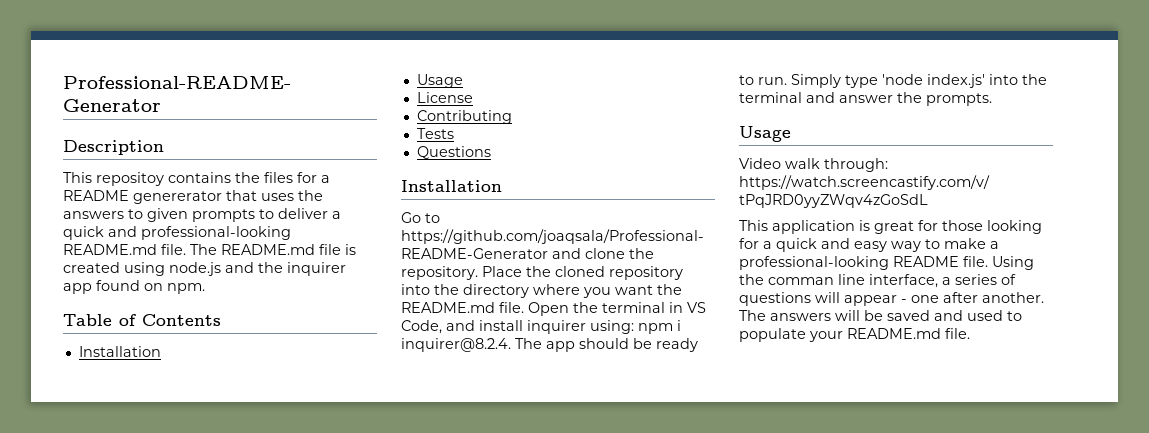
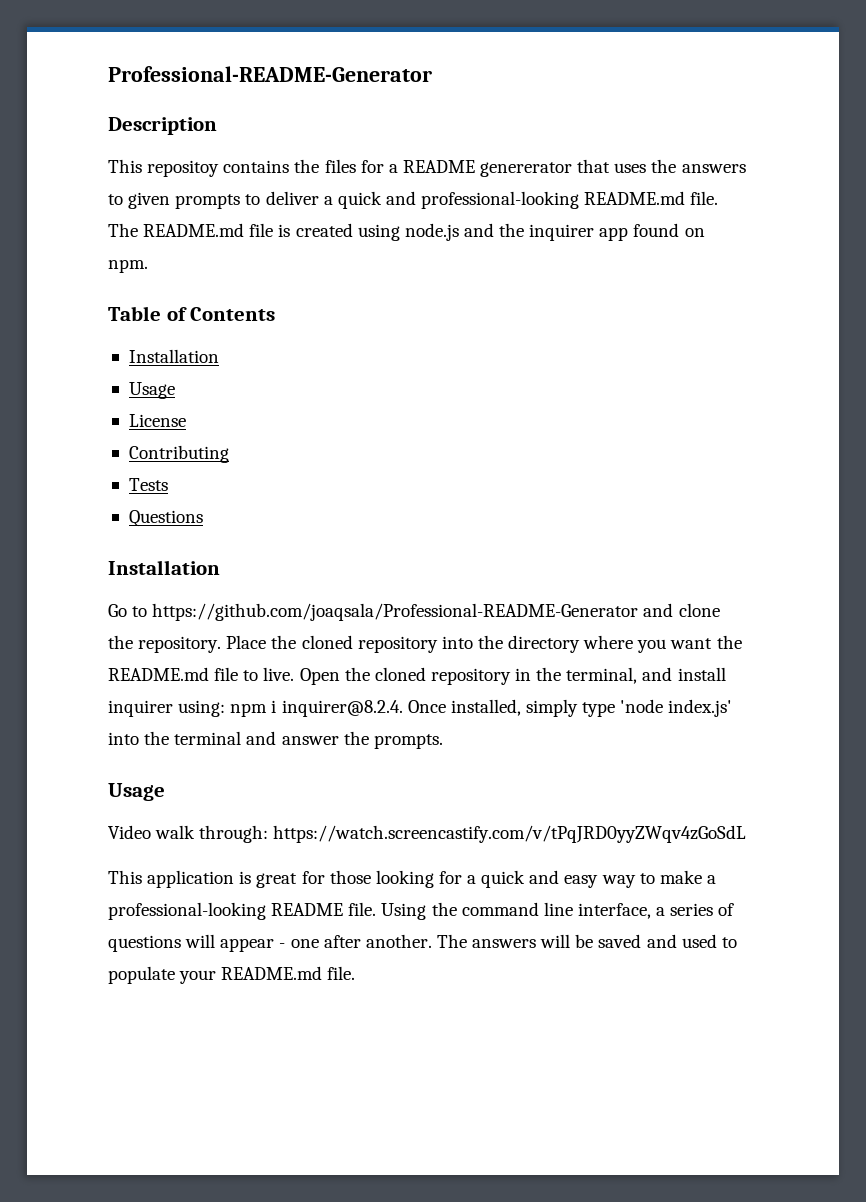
- Place the cloned repository into the directory where you want the README.md file. Open the terminal in VS Code, and install inquirer using: npm i inquirer@8.2.4. The app should be ready to run. Simply type 'node index.js' into the terminal and answer the prompts.
+ Place the cloned repository into the directory where you want the README.md file to live. Open the cloned repository in the terminal, and install inquirer using: npm i inquirer@8.2.4. Once installed, simply type 'node index.js' into the terminal and answer the prompts.
- Using the comman line interface, a series of questions will appear - one after another.
+ Using the command line interface, a series of questions will appear - one after another.

